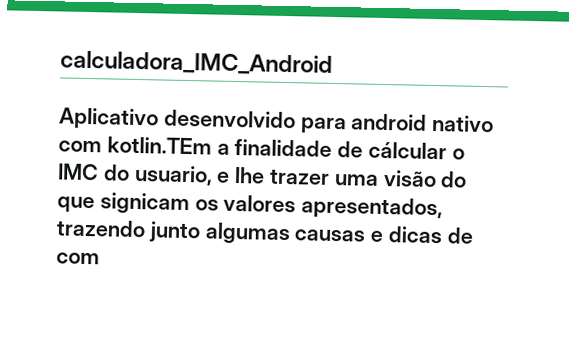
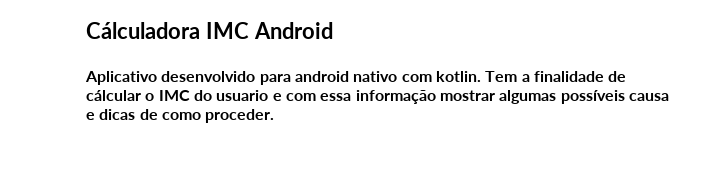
- calculadora_IMC_Android
+ Cálculadora IMC Android
- Aplicativo desenvolvido para android nativo com kotlin.TEm a finalidade de cálcular o IMC do usuario, e lhe trazer uma visão do que signicam os valores apresentados, trazendo junto algumas causas e dicas de com
+ Aplicativo desenvolvido para android nativo com kotlin. Tem a finalidade de cálcular o IMC do usuario e com essa informação mostrar algumas possíveis causa e dicas de como proceder.

